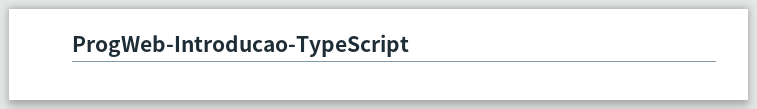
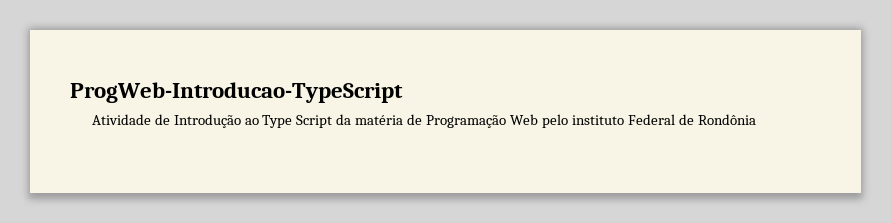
+ Atividade de Introdução ao Type Script da matéria de Programação Web pelo instituto Federal de Rondônia

